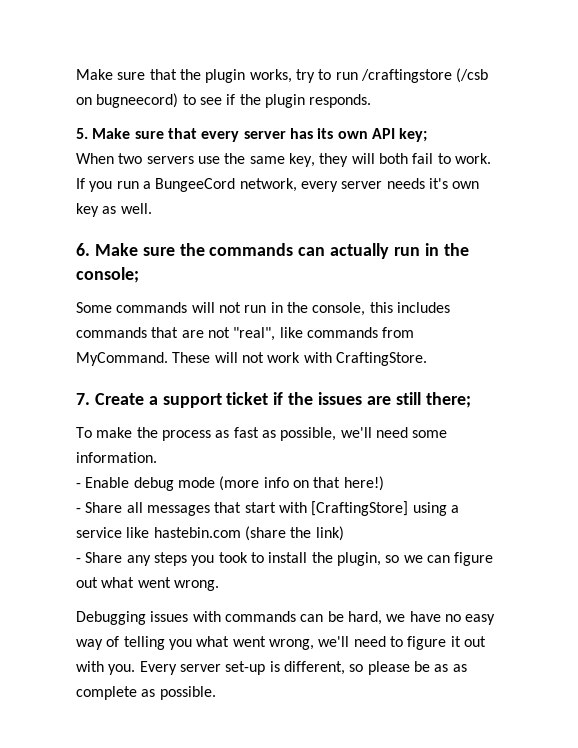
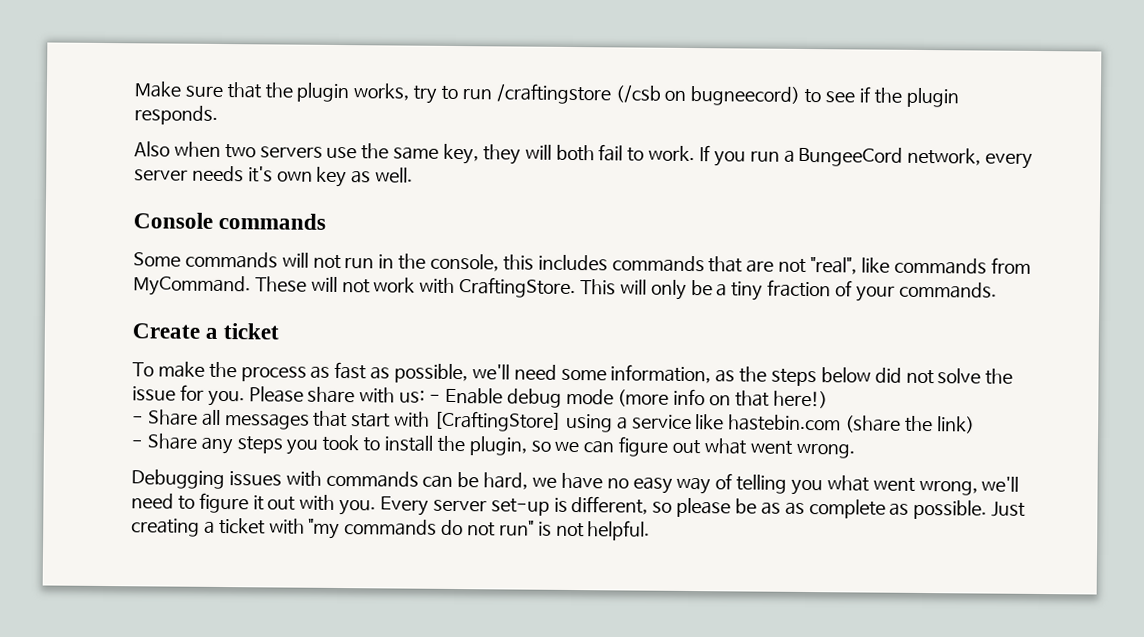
- 5. Make sure that every server has its own API key;
- When two servers use the same key, they will both fail to work.
+ Also when two servers use the same key, they will both fail to work.
- 6. Make sure the commands can actually run in the console;
+ Console commands
- These will not work with CraftingStore.
- 7. Create a support ticket if the issues are still there;
+ These will not work with CraftingStore. This will only be a tiny fraction of your commands.
+ Create a ticket
- To make the process as fast as possible, we'll need some information.
- - Enable debug mode (more info on that here!)
+ To make the process as fast as possible, we'll need some information, as the steps below did not solve the issue for you. Please share with us: - Enable debug mode (more info on that here!)
+ Just creating a ticket with "my commands do not run" is not helpful.

